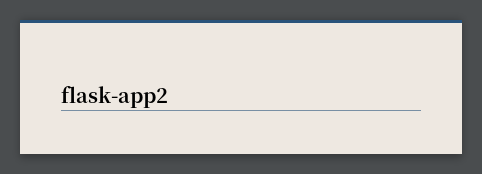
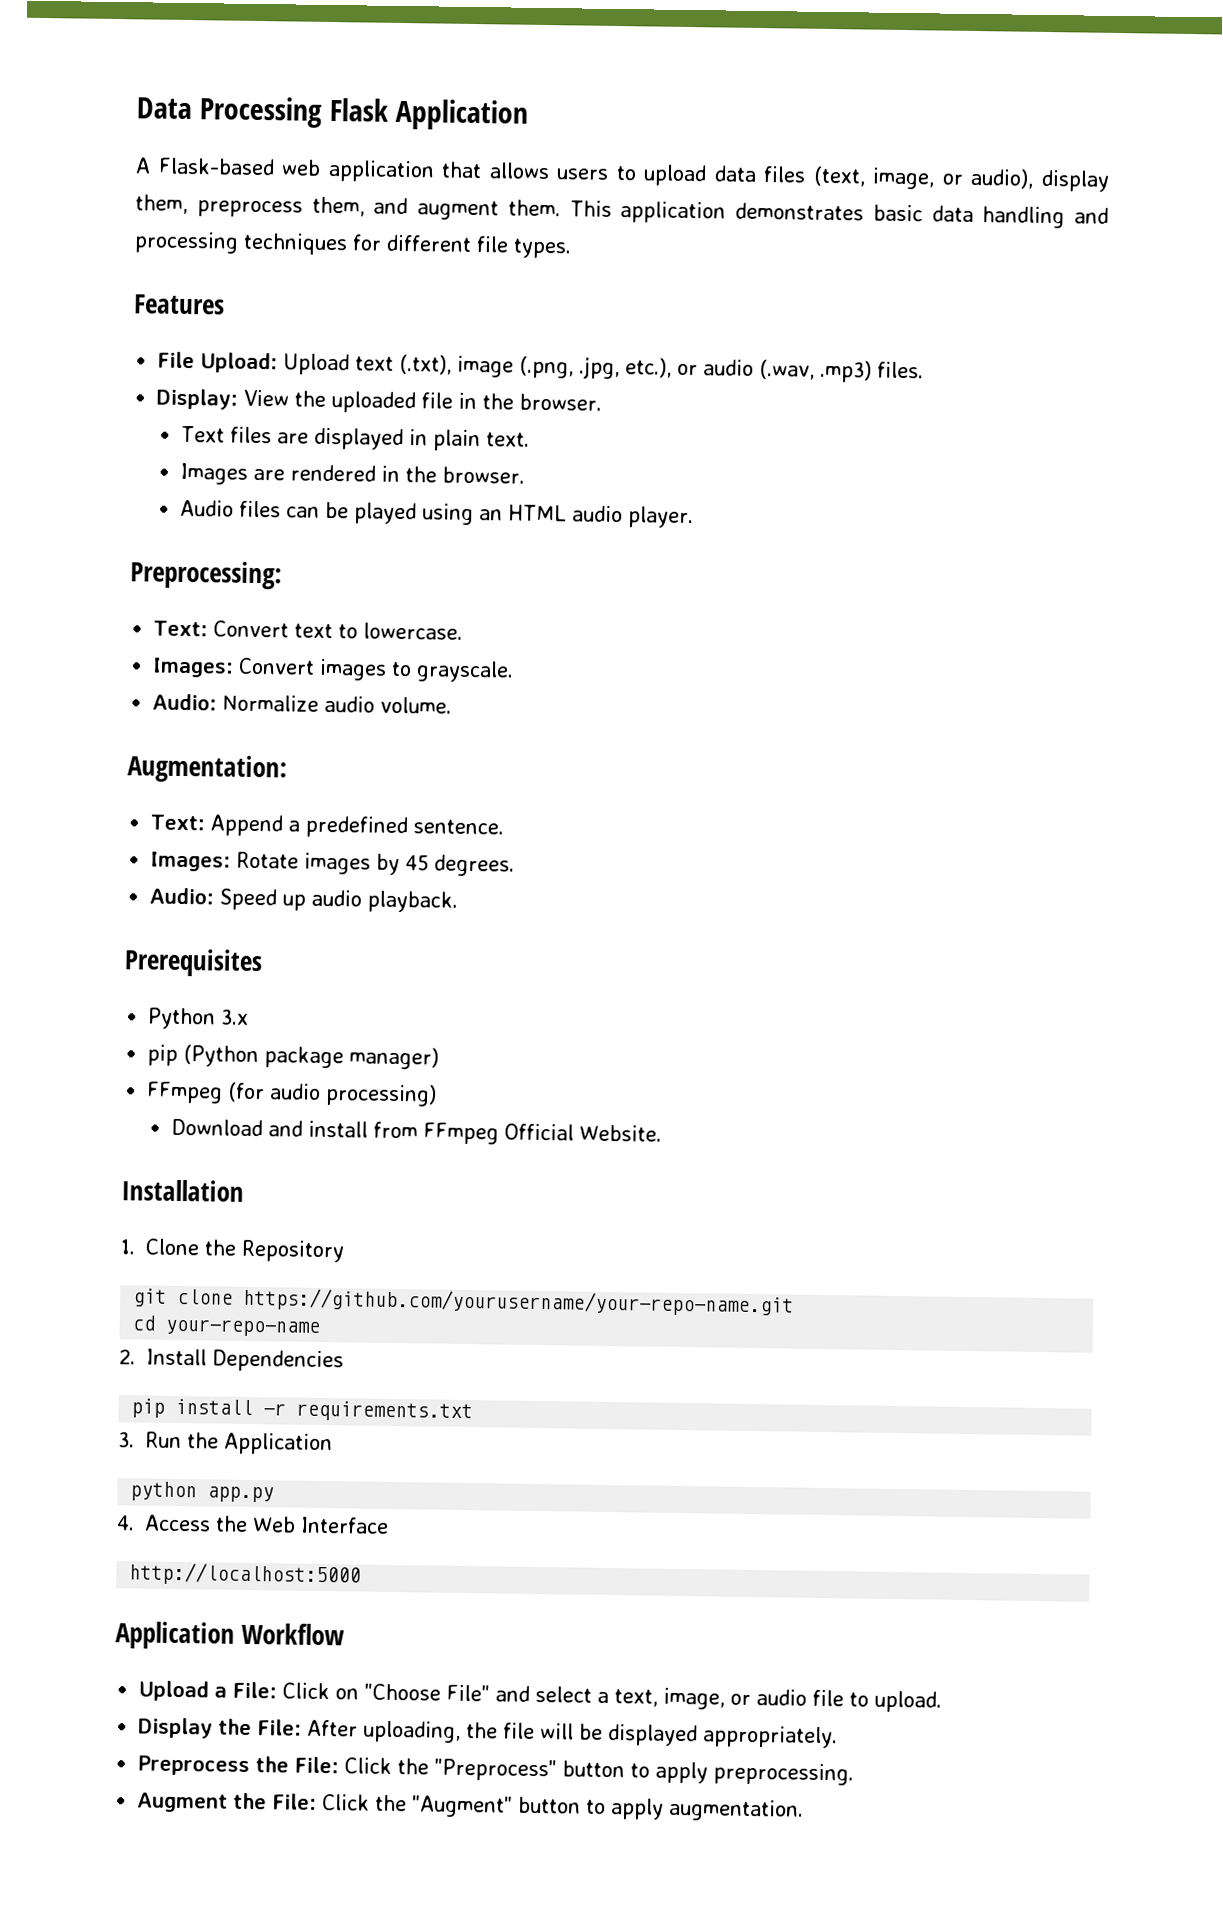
- flask-app2
+ Data Processing Flask Application
+ A Flask-based web application that allows users to upload data files (text, image, or audio), display them, preprocess them, and augment them. This application demonstrates basic data handling and processing techniques for different file types.
+ Features
+ File Upload: Upload text (.txt), image (.png, .jpg, etc.), or audio (.wav, .mp3) files.
+ Display: View the uploaded file in the browser.
+ Text files are displayed in plain text.
+ Images are rendered in the browser.
+ Audio files can be played using an HTML audio player.
+ Preprocessing:
+ Text: Convert text to lowercase.
+ Images: Convert images to grayscale.
+ Audio: Normalize audio volume.
+ Augmentation:
+ Text: Append a predefined sentence.
+ Images: Rotate images by 45 degrees.
+ Audio: Speed up audio playback.
+ Prerequisites
+ Python 3.x
+ pip (Python package manager)
+ FFmpeg (for audio processing)
+ Download and install from FFmpeg Official Website.
+ Installation
+ 1. Clone the Repository
+ git clone https://github.com/yourusername/your-repo-name.git
+ cd your-repo-name
+ 2. Install Dependencies
+ pip install -r requirements.txt
+ 3. Run the Application
+ python app.py
+ 4. Access the Web Interface
+ http://localhost:5000
+ Application Workflow
+ Upload a File: Click on "Choose File" and select a text, image, or audio file to upload.
+ Display the File: After uploading, the file will be displayed appropriately.
+ Preprocess the File: Click the "Preprocess" button to apply preprocessing.
+ Augment the File: Click the "Augment" button to apply augmentation.

